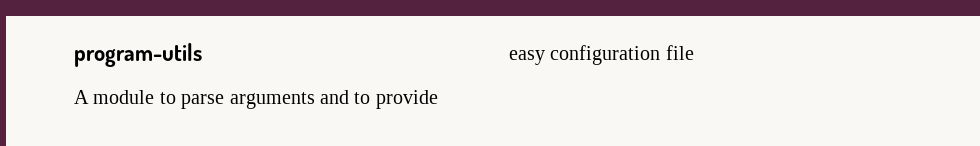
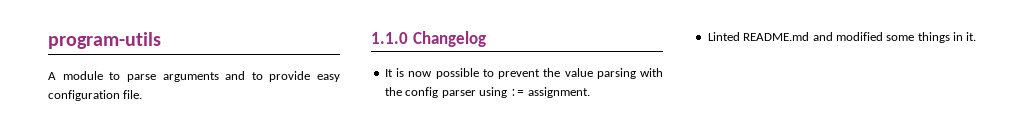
- A module to parse arguments and to provide easy configuration file
+ A module to parse arguments and to provide easy configuration file.
+ 1.1.0 Changelog
+ It is now possible to prevent the value parsing with the config parser using := assignment.
+ Linted README.md and modified some things in it.

